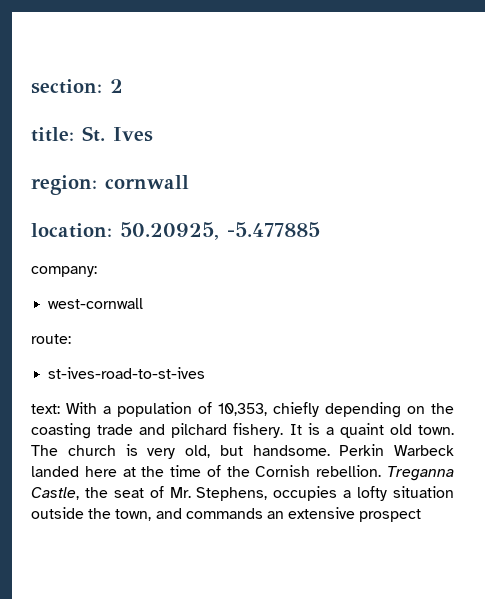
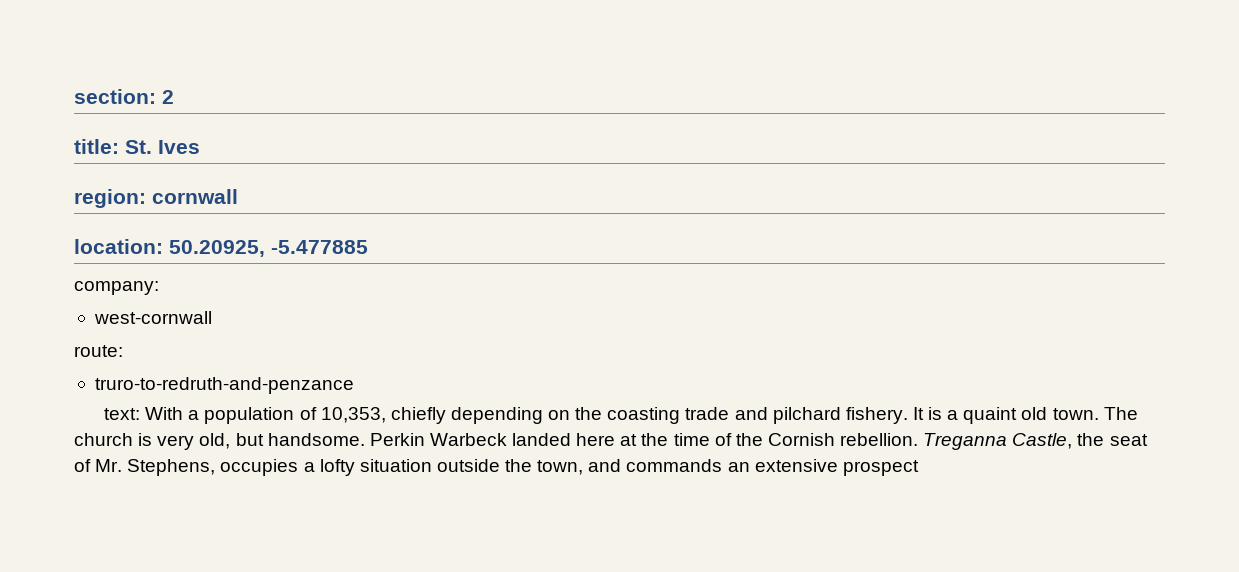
- st-ives-road-to-st-ives
+ truro-to-redruth-and-penzance

